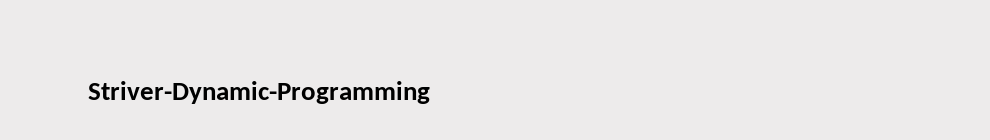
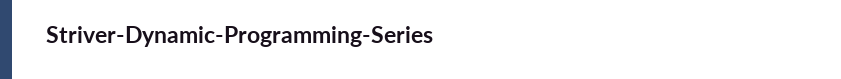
- Striver-Dynamic-Programming
+ Striver-Dynamic-Programming-Series

